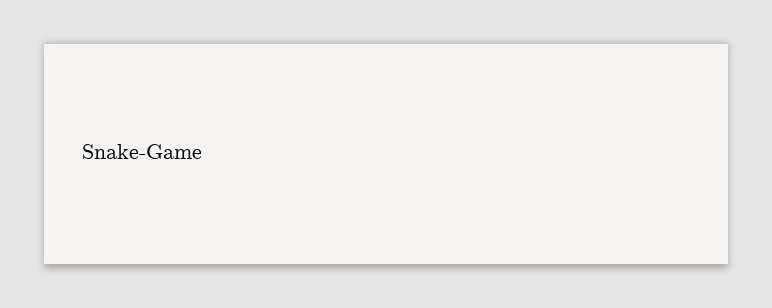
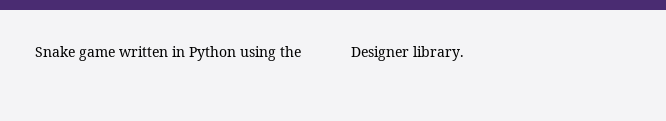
- Snake-Game
+ Snake game written in Python using the Designer library.

